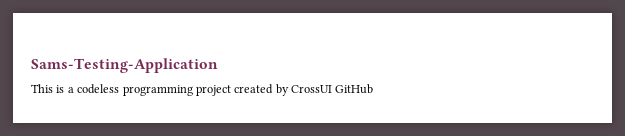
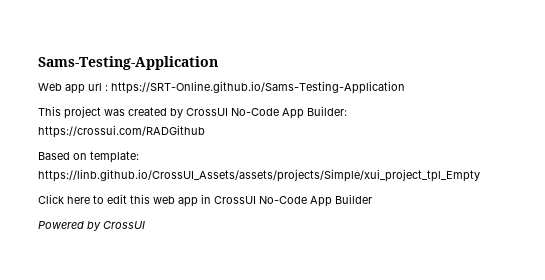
- This is a codeless programming project created by CrossUI GitHub
+ Web app url : https://SRT-Online.github.io/Sams-Testing-Application
+ This project was created by CrossUI No-Code App Builder: https://crossui.com/RADGithub
+ Based on template: https://linb.github.io/CrossUI_Assets/assets/projects/Simple/xui_project_tpl_Empty
+ Click here to edit this web app in CrossUI No-Code App Builder
+ Powered by CrossUI

